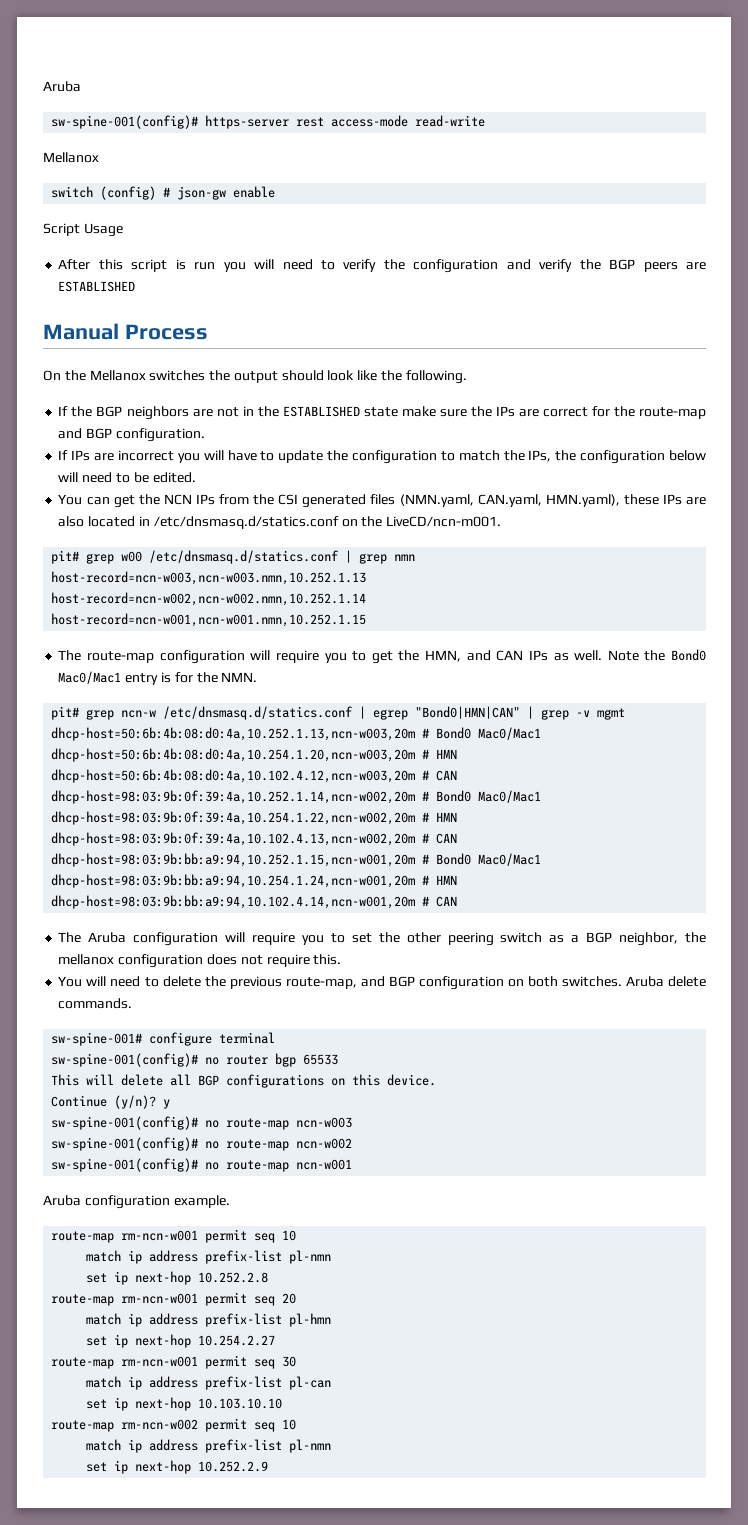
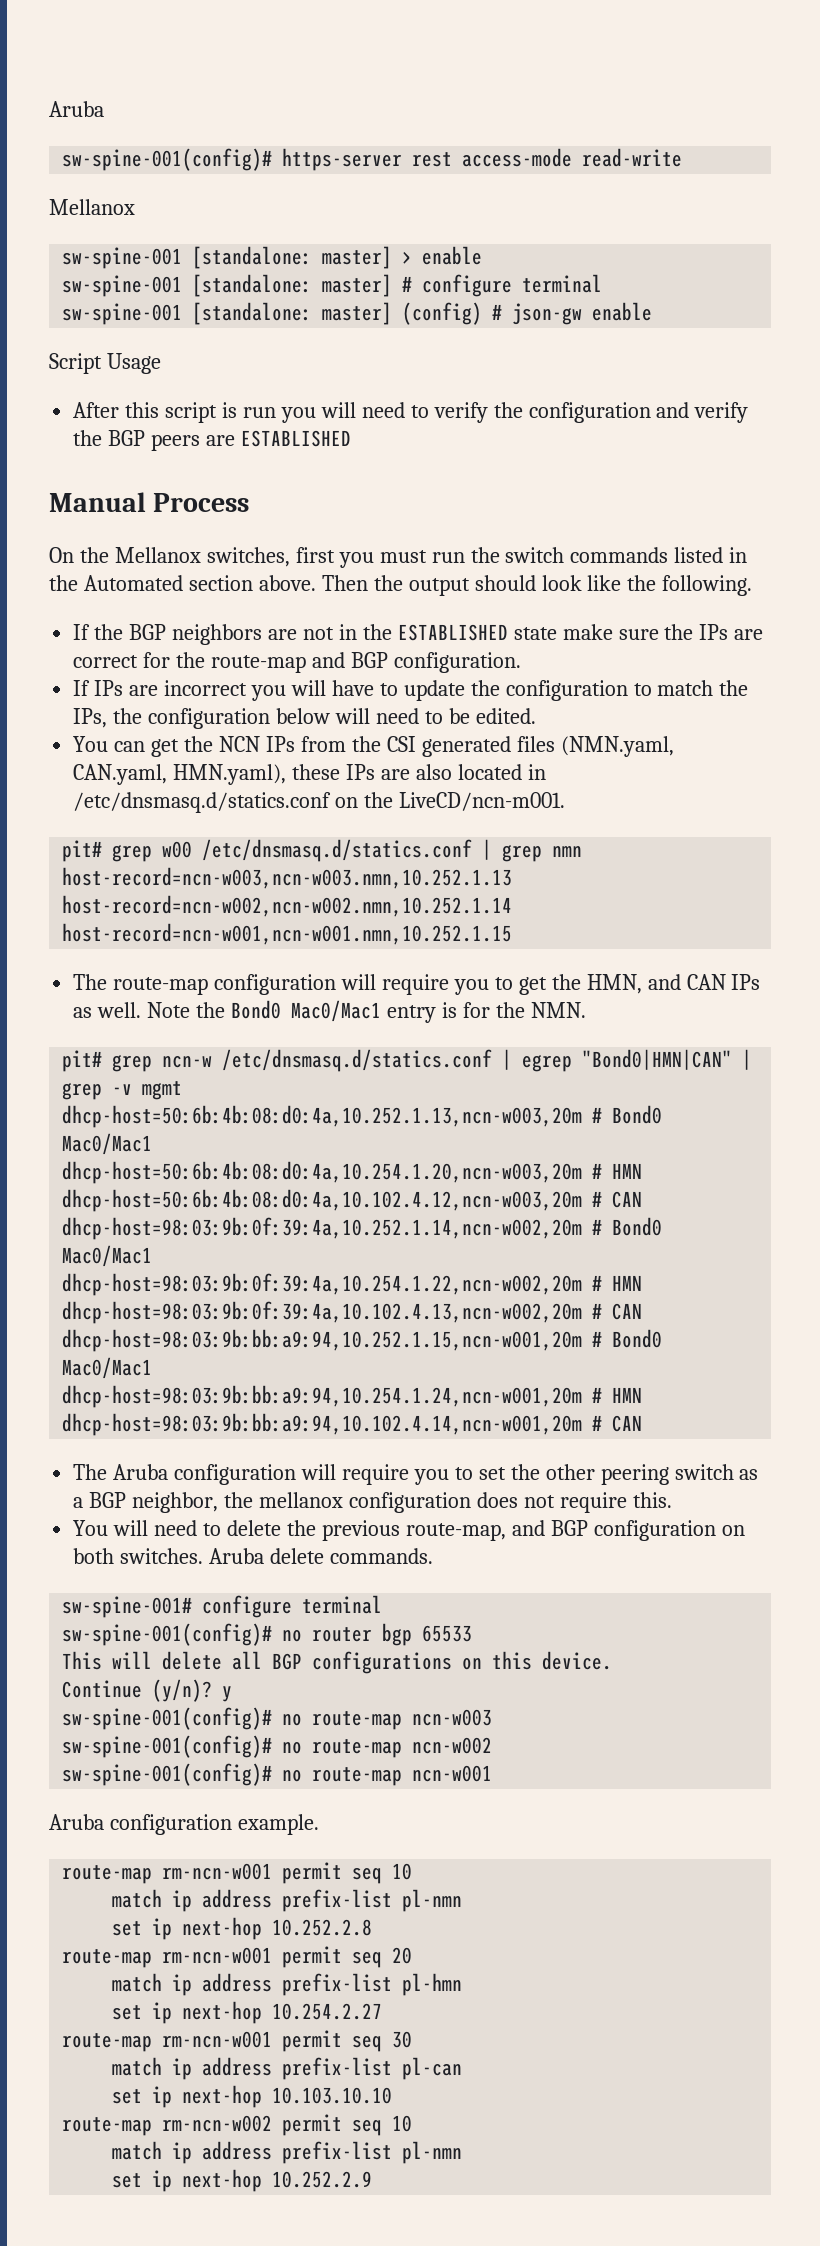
- switch (config) # json-gw enable
+ sw-spine-001 [standalone: master] > enable
+ sw-spine-001 [standalone: master] # configure terminal
+ sw-spine-001 [standalone: master] (config) # json-gw enable
- On the Mellanox switches the output should look like the following.
+ On the Mellanox switches, first you must run the switch commands listed in the Automated section above. Then the output should look like the following.

